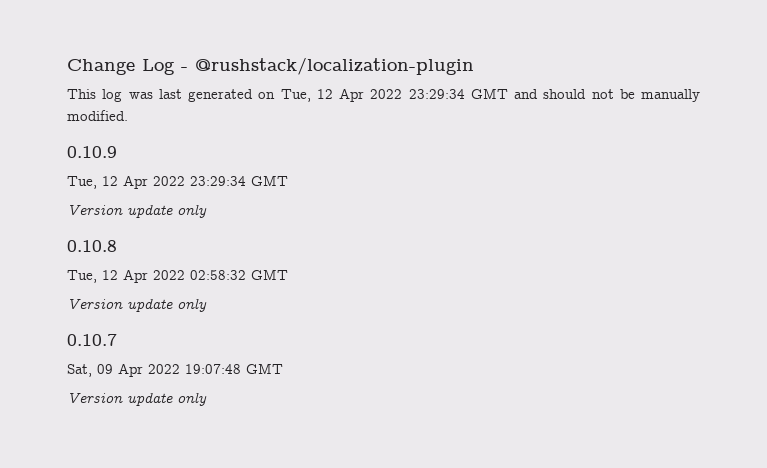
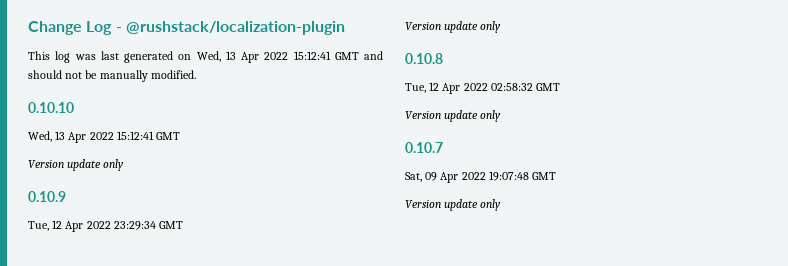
- This log was last generated on Tue, 12 Apr 2022 23:29:34 GMT and should not be manually modified.
+ This log was last generated on Wed, 13 Apr 2022 15:12:41 GMT and should not be manually modified.
+ 0.10.10
+ Wed, 13 Apr 2022 15:12:41 GMT
+ Version update only

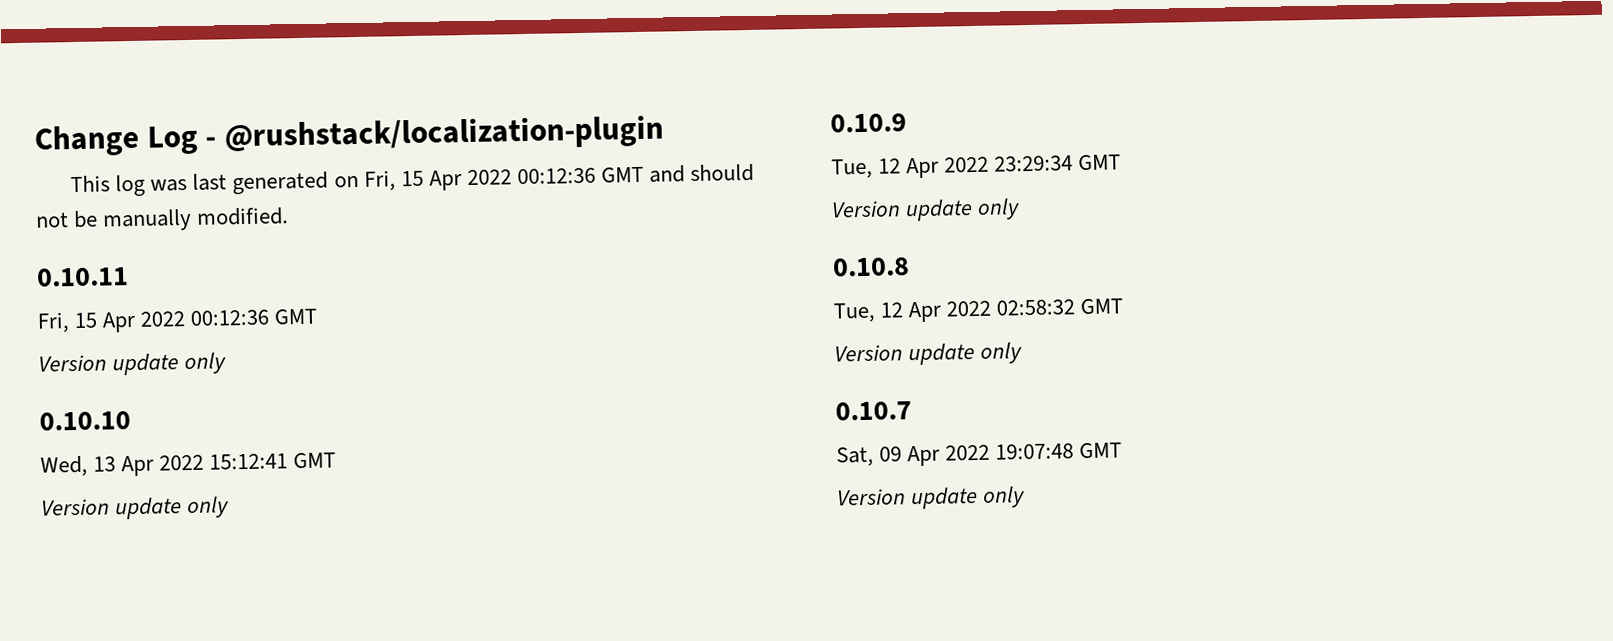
- This log was last generated on Wed, 13 Apr 2022 15:12:41 GMT and should not be manually modified.
+ This log was last generated on Fri, 15 Apr 2022 00:12:36 GMT and should not be manually modified.
+ 0.10.11
+ Fri, 15 Apr 2022 00:12:36 GMT
+ Version update only

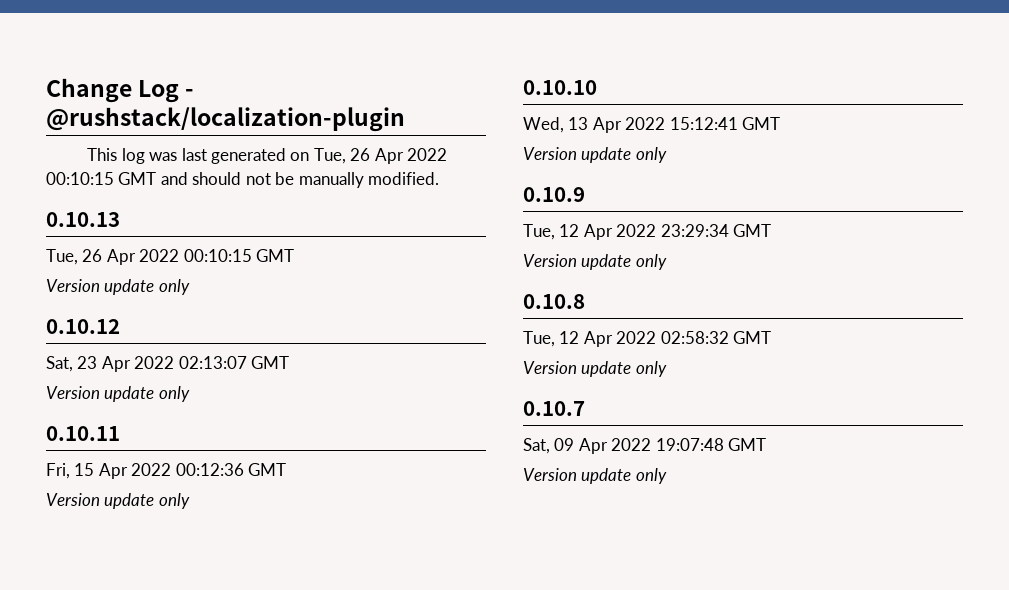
- This log was last generated on Fri, 15 Apr 2022 00:12:36 GMT and should not be manually modified.
+ This log was last generated on Tue, 26 Apr 2022 00:10:15 GMT and should not be manually modified.
+ 0.10.13
+ Tue, 26 Apr 2022 00:10:15 GMT
+ Version update only
+ 0.10.12
+ Sat, 23 Apr 2022 02:13:07 GMT
+ Version update only

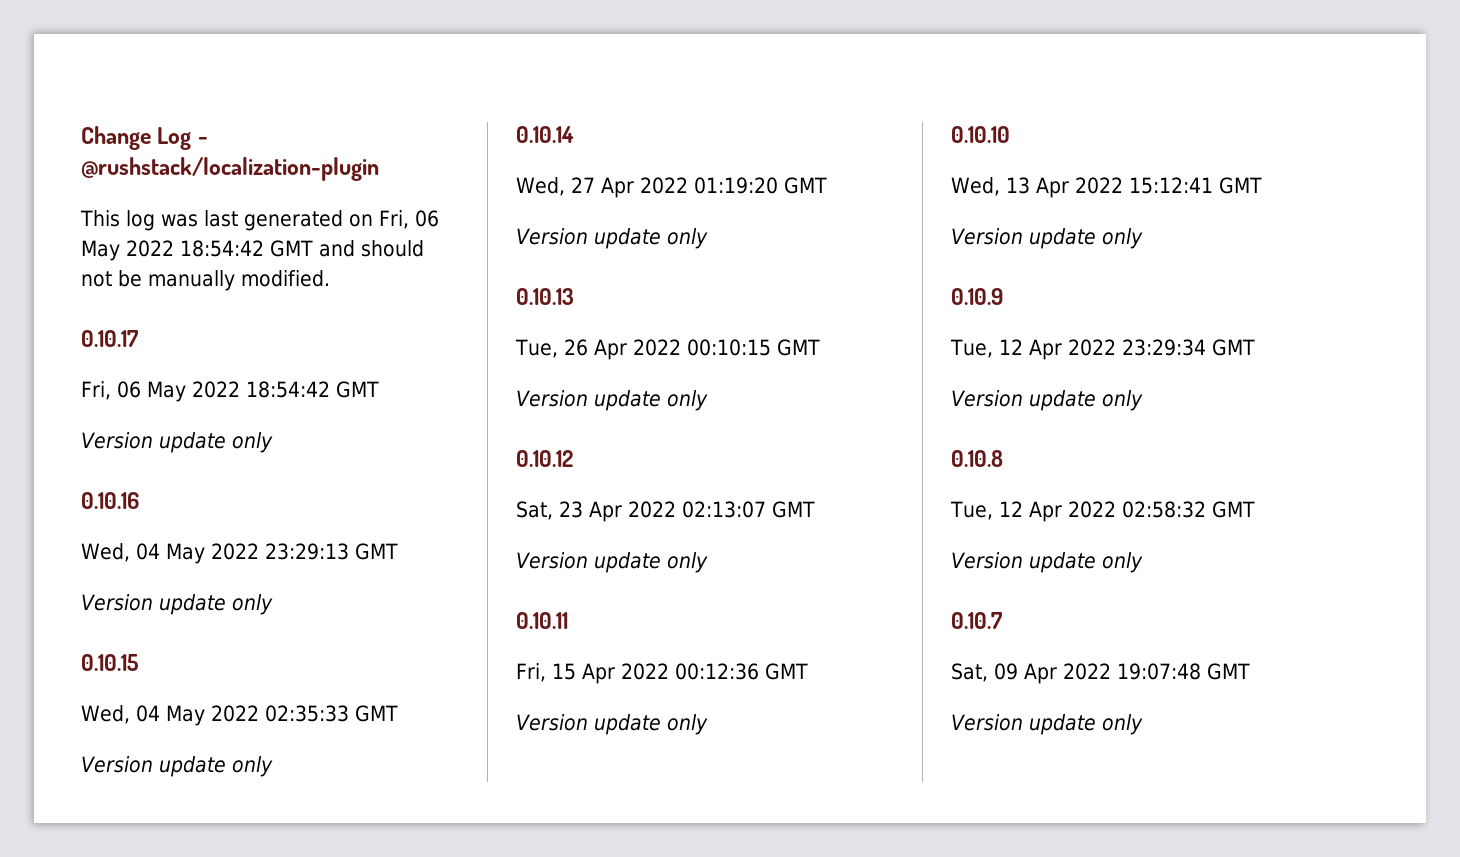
- This log was last generated on Tue, 26 Apr 2022 00:10:15 GMT and should not be manually modified.
+ This log was last generated on Fri, 06 May 2022 18:54:42 GMT and should not be manually modified.
+ 0.10.17
+ Fri, 06 May 2022 18:54:42 GMT
+ Version update only
+ 0.10.16
+ Wed, 04 May 2022 23:29:13 GMT
+ Version update only
+ 0.10.15
+ Wed, 04 May 2022 02:35:33 GMT
+ Version update only
+ 0.10.14
+ Wed, 27 Apr 2022 01:19:20 GMT
+ Version update only

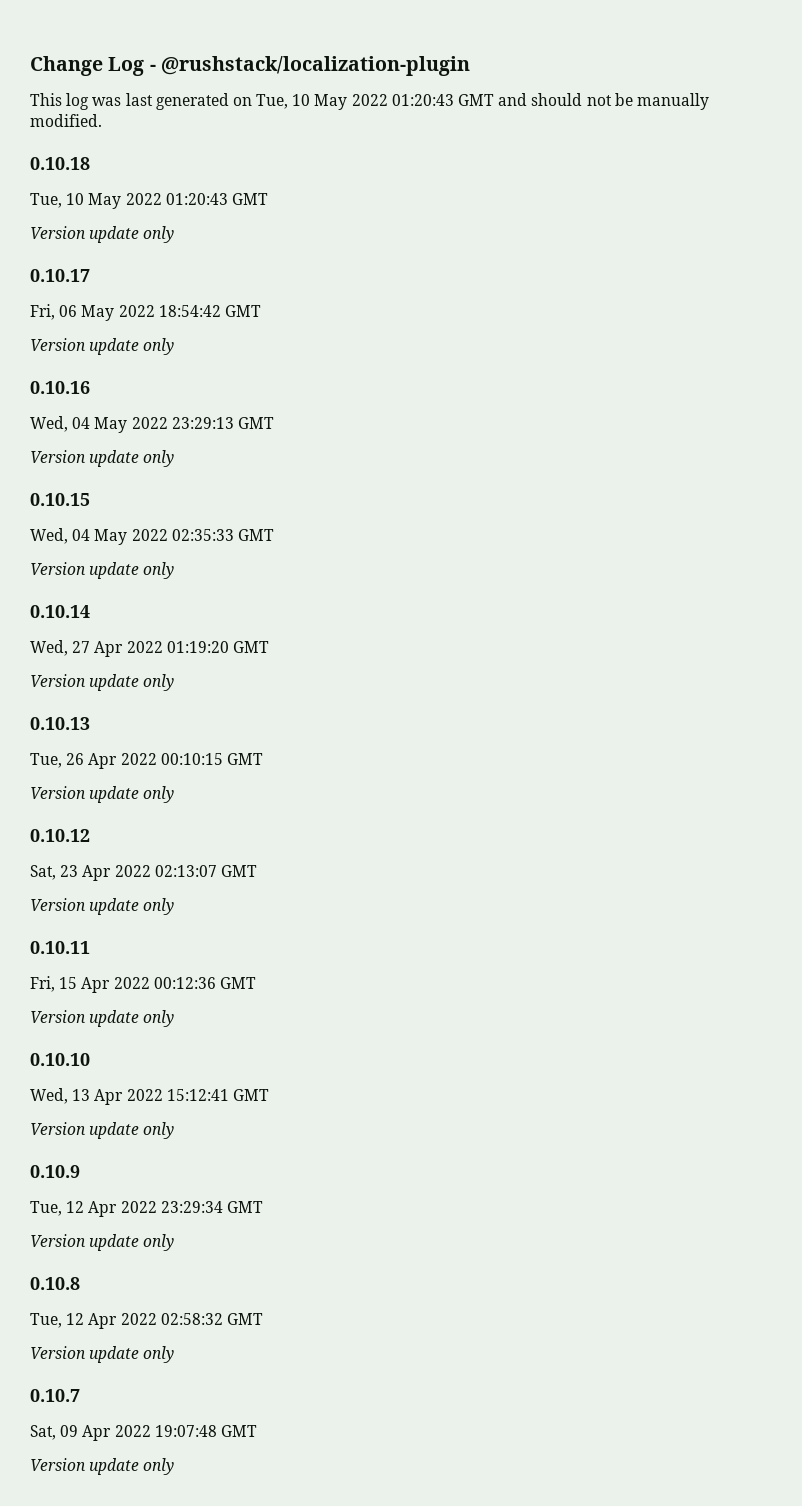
- This log was last generated on Fri, 06 May 2022 18:54:42 GMT and should not be manually modified.
+ This log was last generated on Tue, 10 May 2022 01:20:43 GMT and should not be manually modified.
+ 0.10.18
+ Tue, 10 May 2022 01:20:43 GMT
+ Version update only

